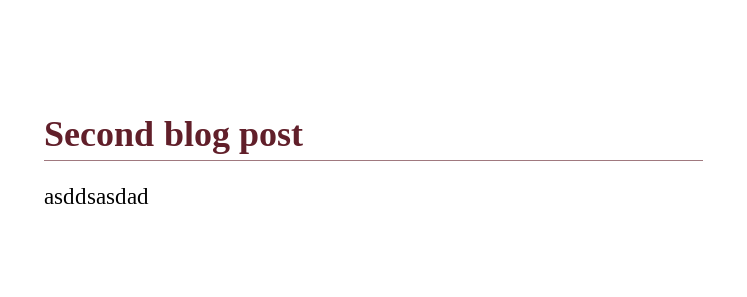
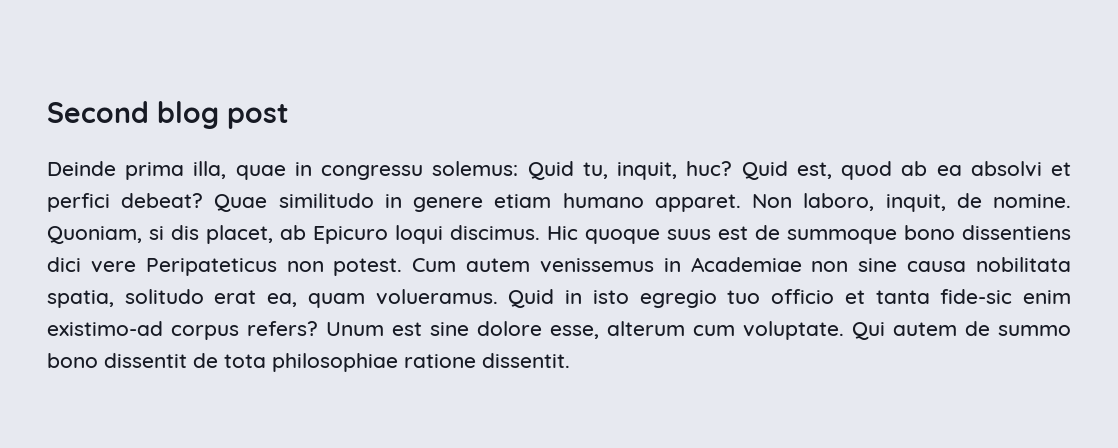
- asddsasdad
+ Deinde prima illa, quae in congressu solemus: Quid tu, inquit, huc? Quid est, quod ab ea absolvi et perfici debeat? Quae similitudo in genere etiam humano apparet. Non laboro, inquit, de nomine. Quoniam, si dis placet, ab Epicuro loqui discimus. Hic quoque suus est de summoque bono dissentiens dici vere Peripateticus non potest. Cum autem venissemus in Academiae non sine causa nobilitata spatia, solitudo erat ea, quam volueramus. Quid in isto egregio tuo officio et tanta fide-sic enim existimo-ad corpus refers? Unum est sine dolore esse, alterum cum voluptate. Qui autem de summo bono dissentit de tota philosophiae ratione dissentit.

